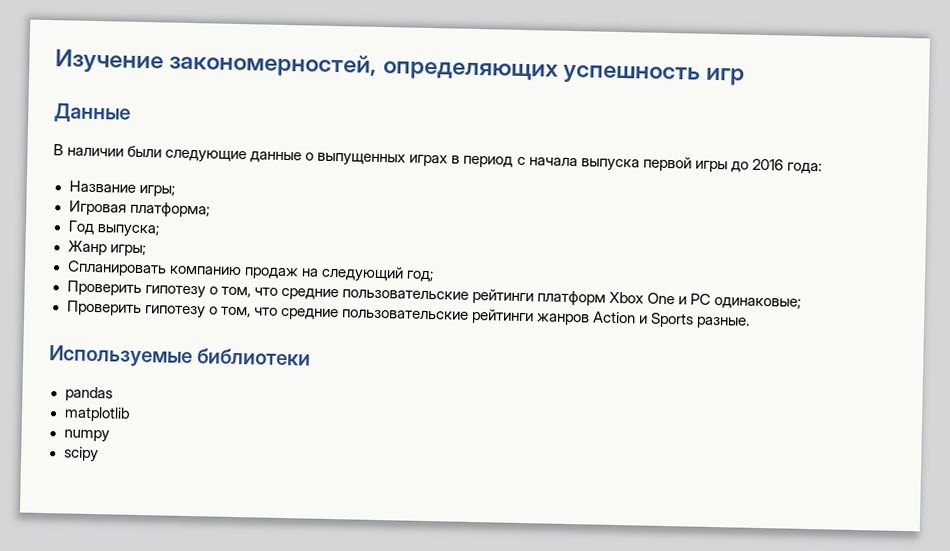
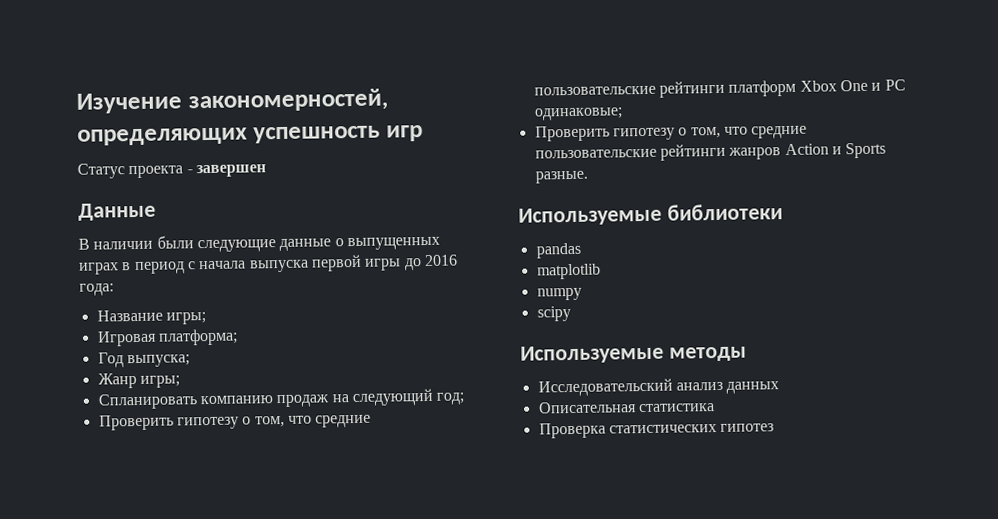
+ Статус проекта - завершен
+ Используемые методы
+ Исследовательский анализ данных
+ Описательная статистика
+ Проверка статистических гипотез

